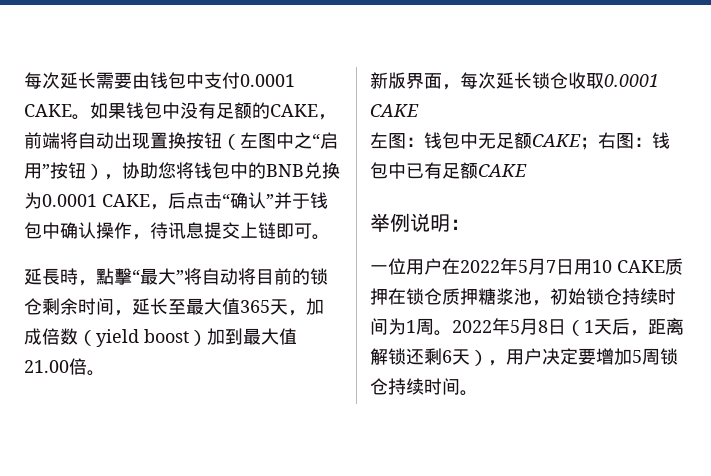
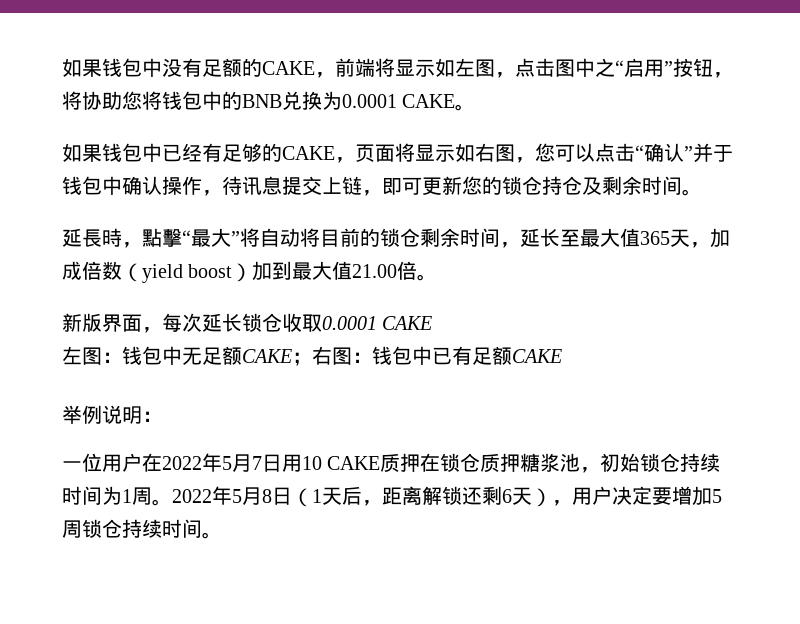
- 每次延长需要由钱包中支付0.0001 CAKE。如果钱包中没有足额的CAKE，前端将自动出现置换按钮（左图中之“启用”按钮），协助您将钱包中的BNB兑换为0.0001 CAKE，后点击“确认”并于钱包中确认操作，待讯息提交上链即可。
+ 如果钱包中没有足额的CAKE，前端将显示如左图，点击图中之“启用”按钮，将协助您将钱包中的BNB兑换为0.0001 CAKE。
+ 如果钱包中已经有足够的CAKE，页面将显示如右图，您可以点击“确认”并于钱包中确认操作，待讯息提交上链，即可更新您的锁仓持仓及剩余时间。

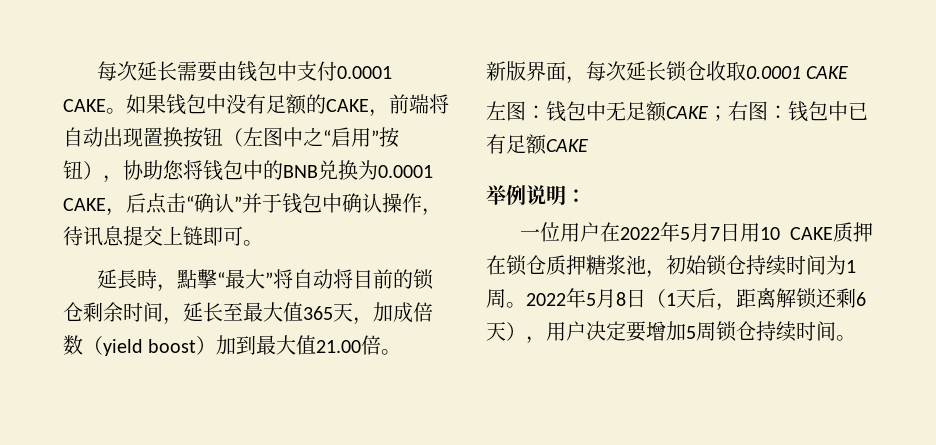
+ 每次延长需要由钱包中支付0.0001 CAKE。
- 如果钱包中没有足额的CAKE，前端将显示如左图，点击图中之“启用”按钮，将协助您将钱包中的BNB兑换为0.0001 CAKE。
- 如果钱包中已经有足够的CAKE，页面将显示如右图，您可以点击“确认”并于钱包中确认操作，待讯息提交上链，即可更新您的锁仓持仓及剩余时间。
+ 如果钱包中没有足额的CAKE，前端将自动出现置换按钮（左图中之“启用”按钮），协助您将钱包中的BNB兑换为0.0001 CAKE，后点击“确认”并于钱包中确认操作，待讯息提交上链即可。

